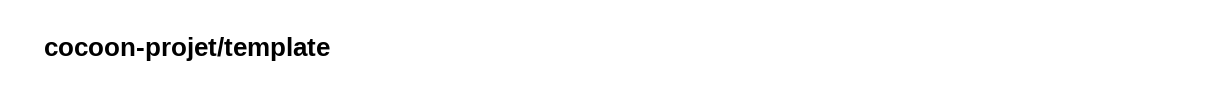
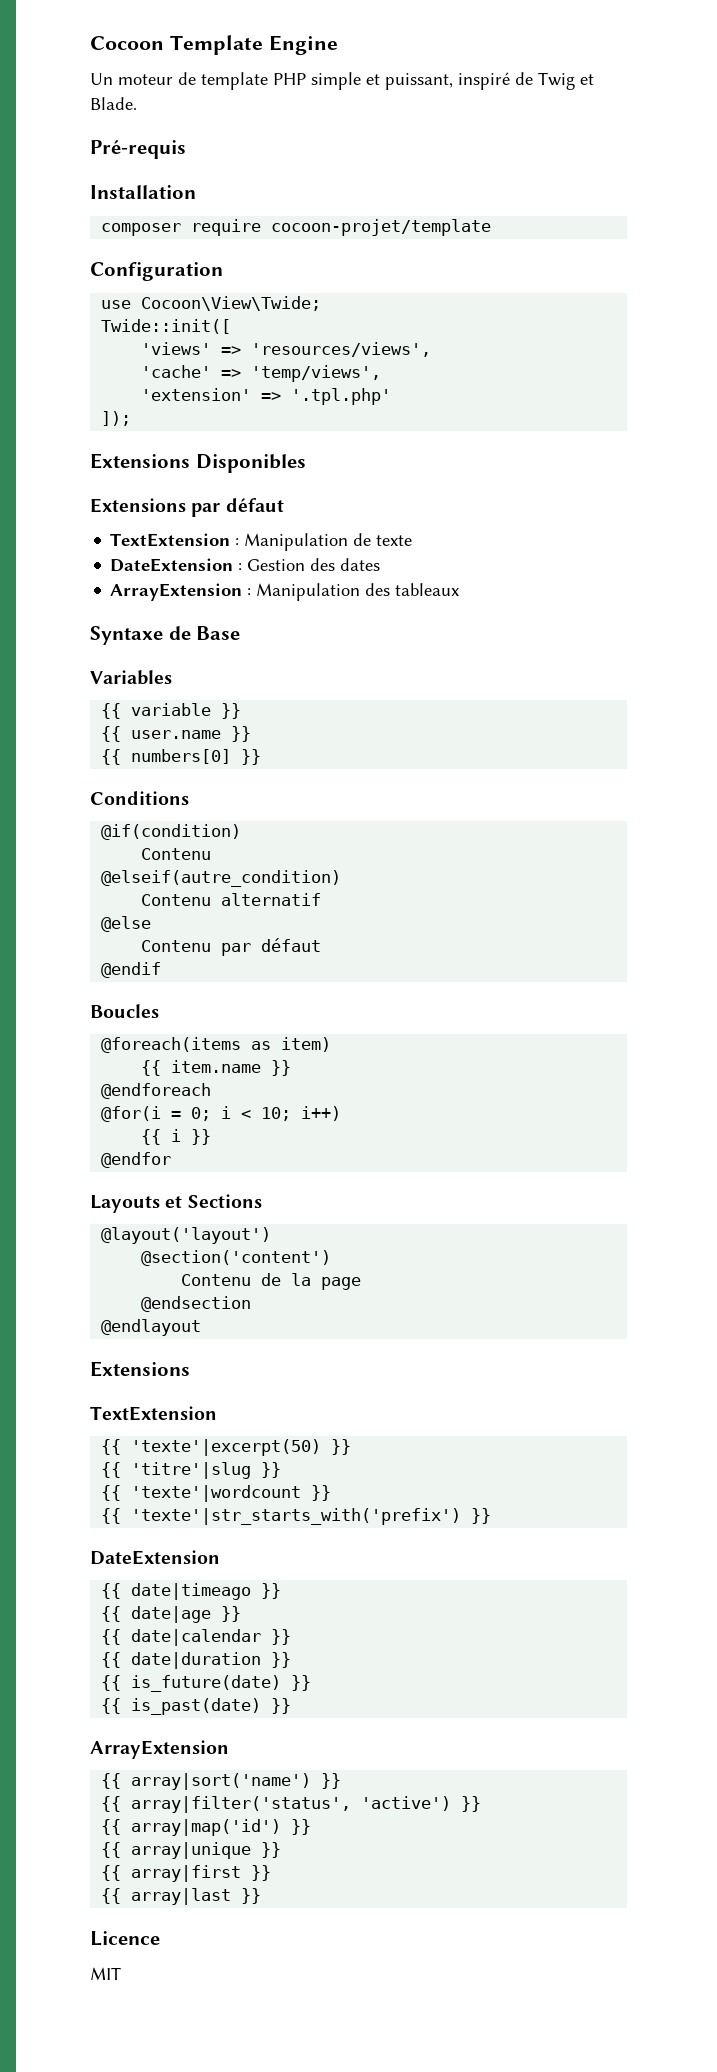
- cocoon-projet/template
+ Cocoon Template Engine
+ Un moteur de template PHP simple et puissant, inspiré de Twig et Blade.
+ Pré-requis
+ Installation
+ composer require cocoon-projet/template
+ Configuration
+ use Cocoon\View\Twide;
+ Twide::init([
+ 'views' => 'resources/views',
+ 'cache' => 'temp/views',
+ 'extension' => '.tpl.php'
+ ]);
+ Extensions Disponibles
+ Extensions par défaut
+ TextExtension : Manipulation de texte
+ DateExtension : Gestion des dates
+ ArrayExtension : Manipulation des tableaux
+ Syntaxe de Base
+ Variables
+ {{ variable }}
+ {{ user.name }}
+ {{ numbers[0] }}
+ Conditions
+ @if(condition)
+ Contenu
+ @elseif(autre_condition)
+ Contenu alternatif
+ @else
+ Contenu par défaut
+ @endif
+ Boucles
+ @foreach(items as item)
+ {{ item.name }}
+ @endforeach
+ @for(i = 0; i < 10; i++)
+ {{ i }}
+ @endfor
+ Layouts et Sections
+ @layout('layout')
+ @section('content')
+ Contenu de la page
+ @endsection
+ @endlayout
+ Extensions
+ TextExtension
+ {{ 'texte'|excerpt(50) }}
+ {{ 'titre'|slug }}
+ {{ 'texte'|wordcount }}
+ {{ 'texte'|str_starts_with('prefix') }}
+ DateExtension
+ {{ date|timeago }}
+ {{ date|age }}
+ {{ date|calendar }}
+ {{ date|duration }}
+ {{ is_future(date) }}
+ {{ is_past(date) }}
+ ArrayExtension
+ {{ array|sort('name') }}
+ {{ array|filter('status', 'active') }}
+ {{ array|map('id') }}
+ {{ array|unique }}
+ {{ array|first }}
+ {{ array|last }}
+ Licence
+ MIT

